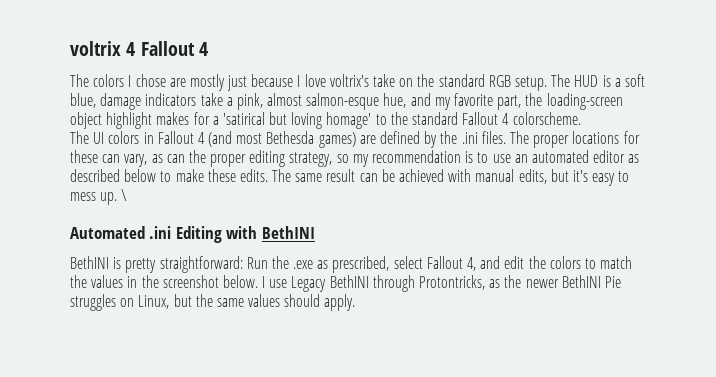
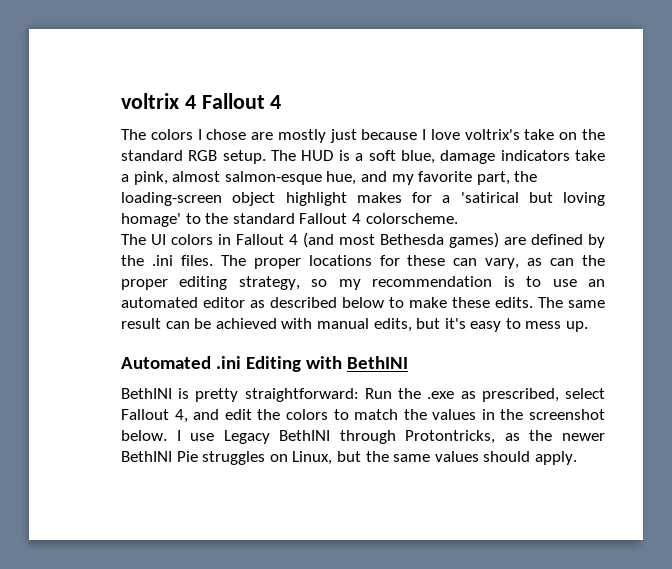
- \

